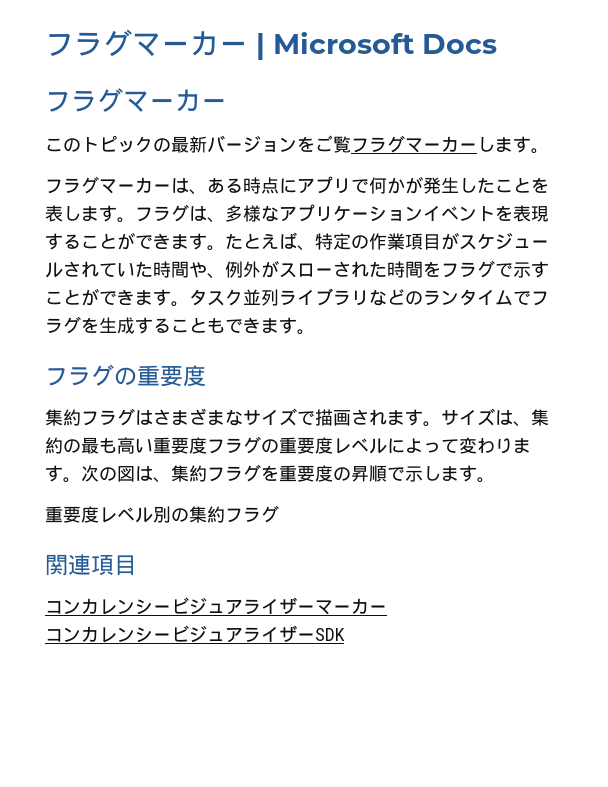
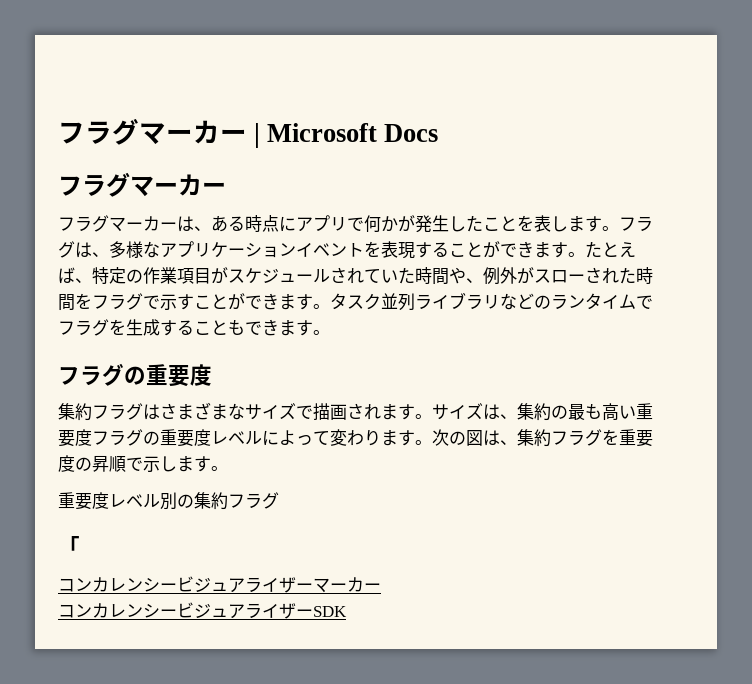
- このトピックの最新バージョンをご覧フラグマーカーします。
- 関連項目
+ 「

